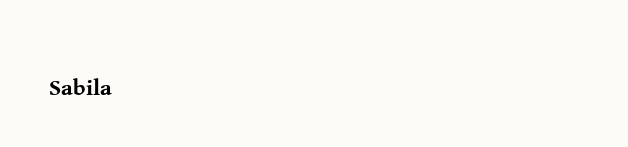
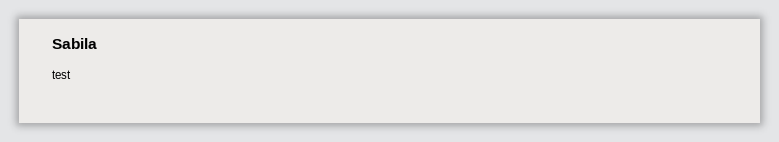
+ test

